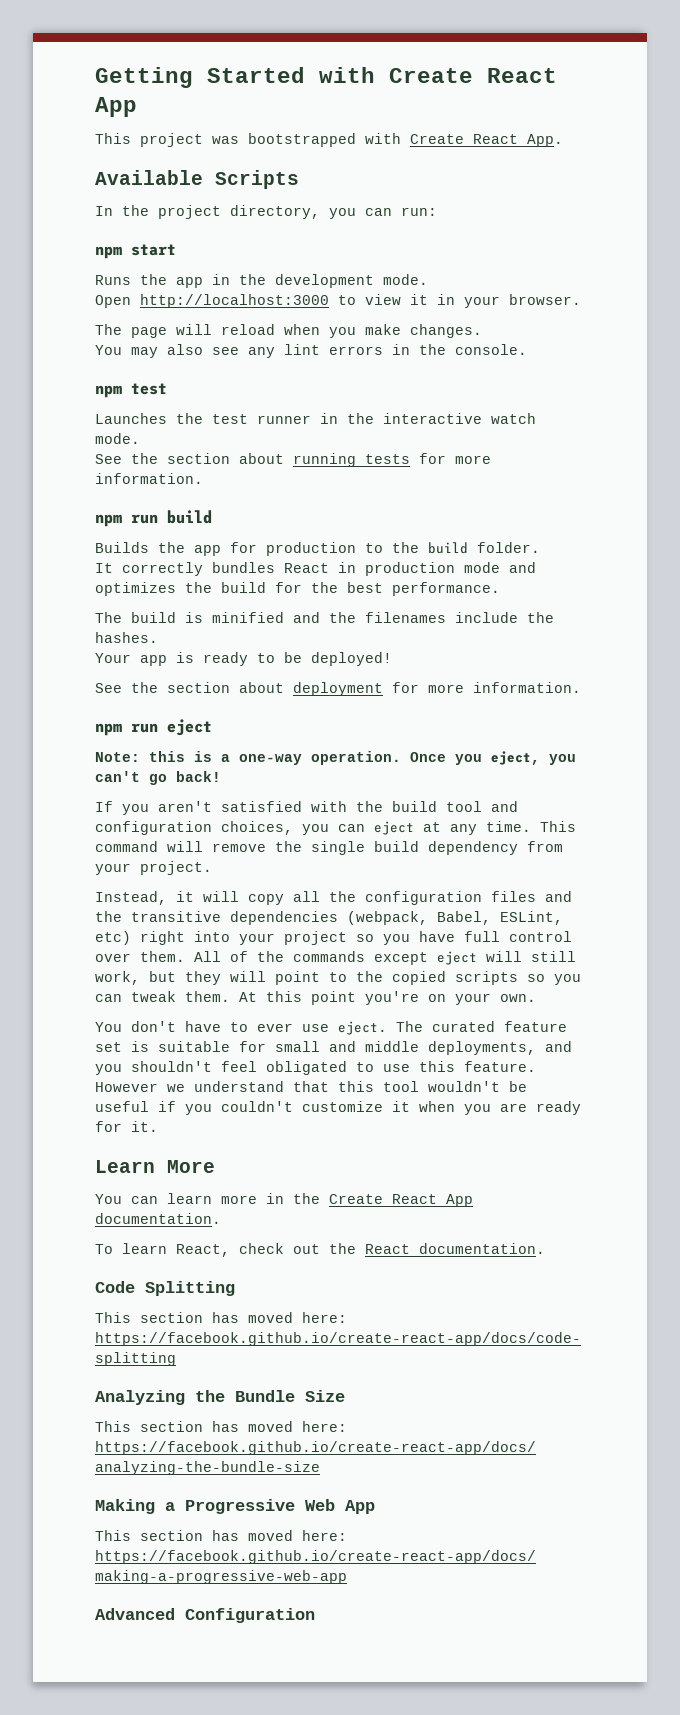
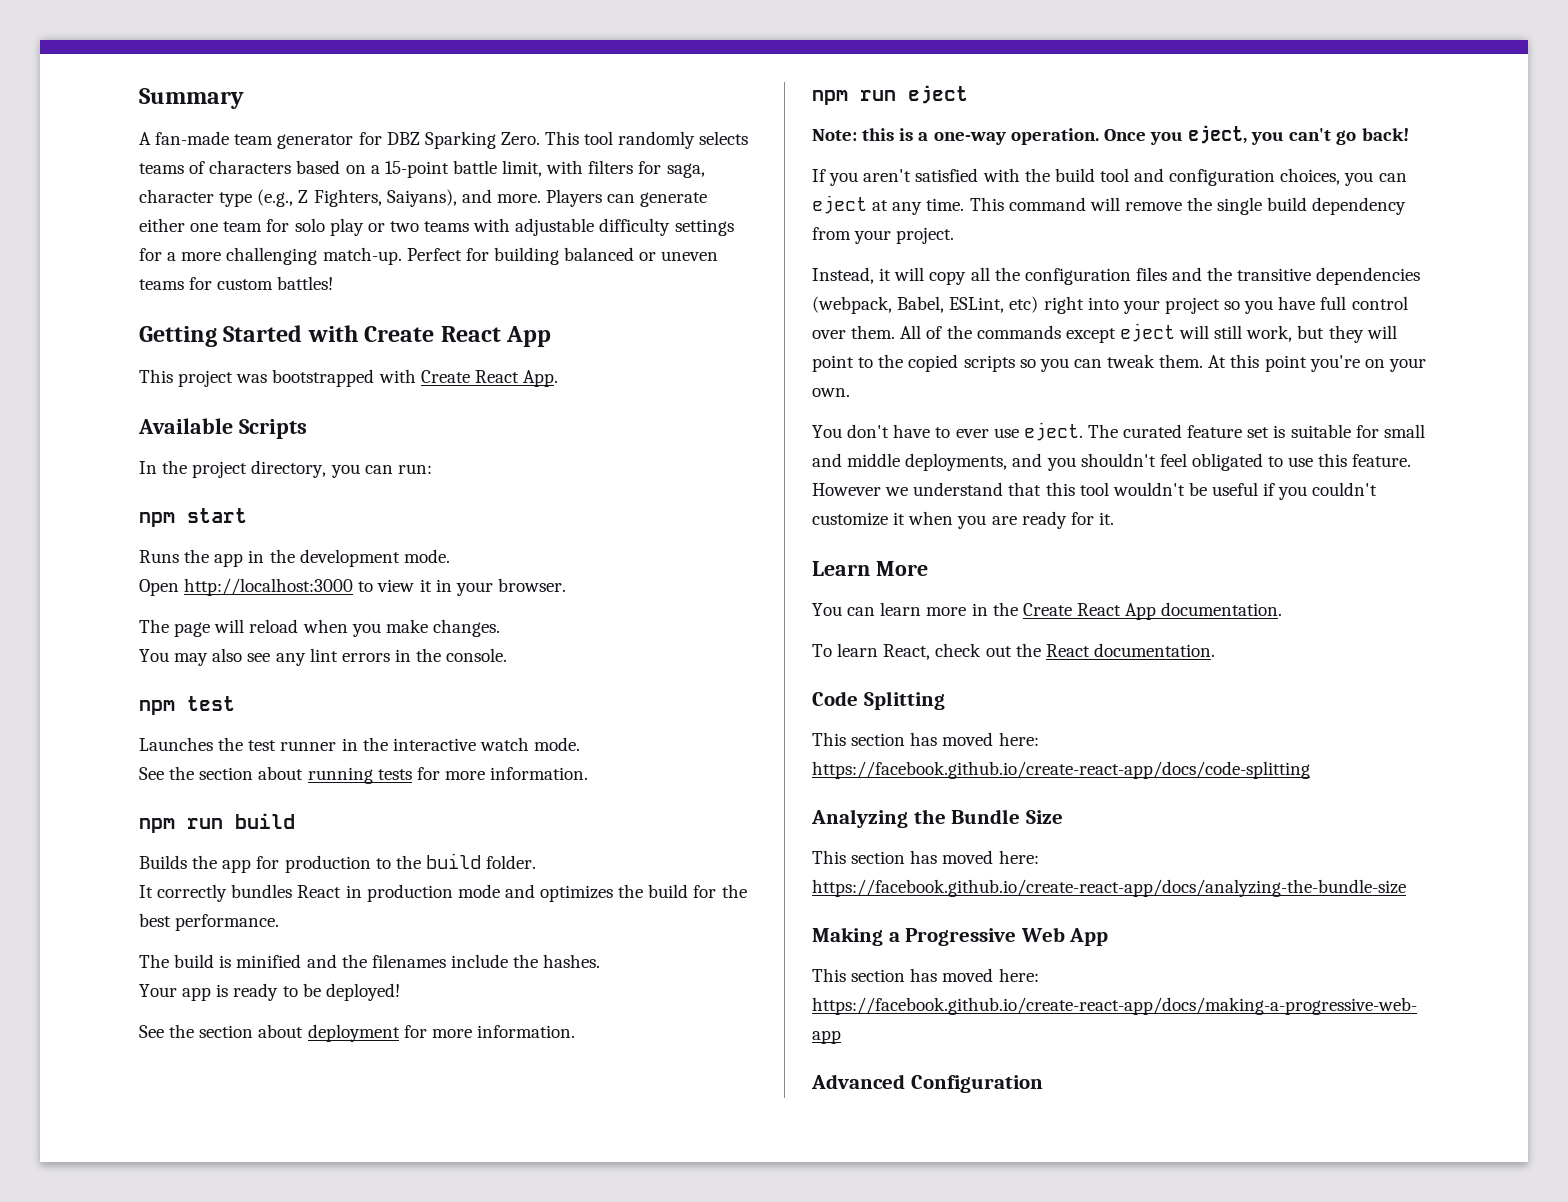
+ Summary
+ A fan-made team generator for DBZ Sparking Zero. This tool randomly selects teams of characters based on a 15-point battle limit, with filters for saga, character type (e.g., Z Fighters, Saiyans), and more. Players can generate either one team for solo play or two teams with adjustable difficulty settings for a more challenging match-up. Perfect for building balanced or uneven teams for custom battles!

